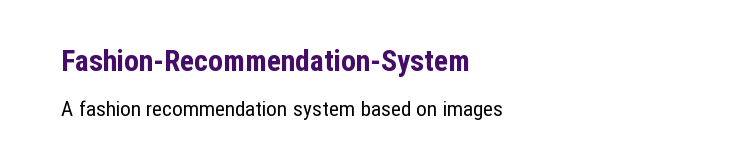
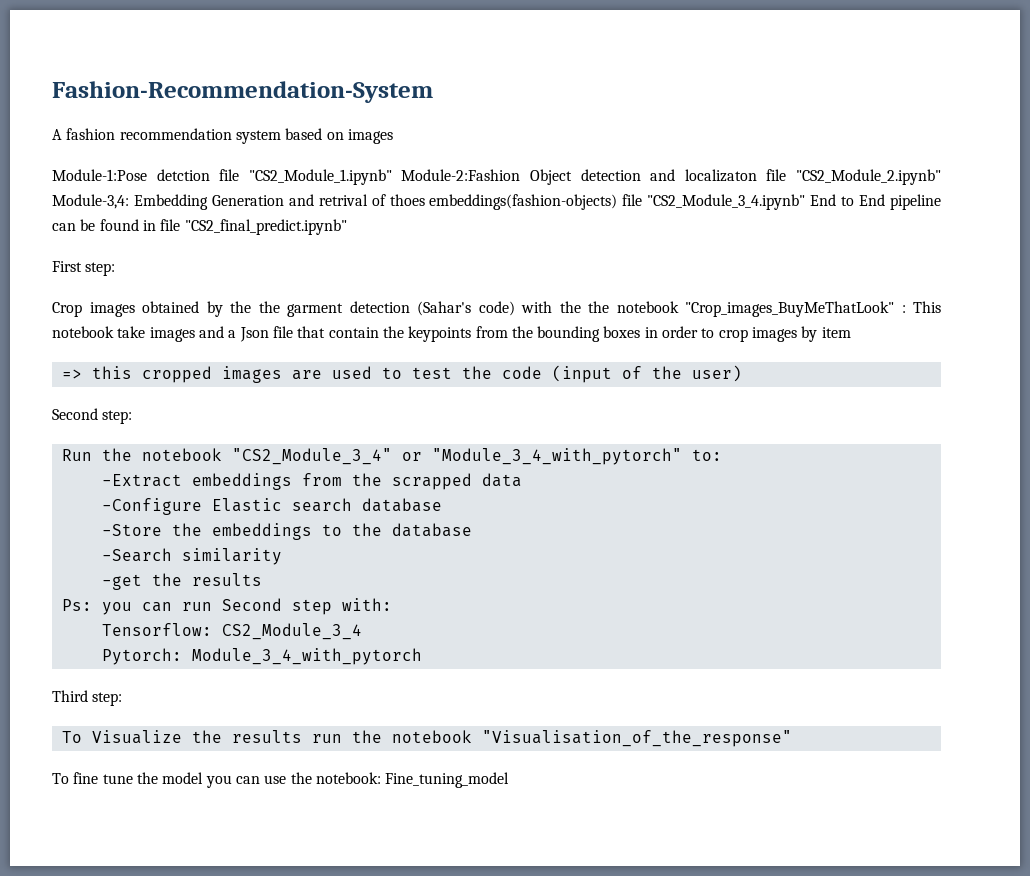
+ Module-1:Pose detction file "CS2_Module_1.ipynb" Module-2:Fashion Object detection and localizaton file "CS2_Module_2.ipynb" Module-3,4: Embedding Generation and retrival of thoes embeddings(fashion-objects) file "CS2_Module_3_4.ipynb" End to End pipeline can be found in file "CS2_final_predict.ipynb"
+ First step:
+ Crop images obtained by the the garment detection (Sahar's code) with the the notebook "Crop_images_BuyMeThatLook" : This notebook take images and a Json file that contain the keypoints from the bounding boxes in order to crop images by item
+ => this cropped images are used to test the code (input of the user)
+ Second step:
+ Run the notebook "CS2_Module_3_4" or "Module_3_4_with_pytorch" to:
+ -Extract embeddings from the scrapped data
+ -Configure Elastic search database
+ -Store the embeddings to the database
+ -Search similarity
+ -get the results
+ Ps: you can run Second step with:
+ Tensorflow: CS2_Module_3_4
+ Pytorch: Module_3_4_with_pytorch
+ Third step:
+ To Visualize the results run the notebook "Visualisation_of_the_response"
+ To fine tune the model you can use the notebook: Fine_tuning_model

